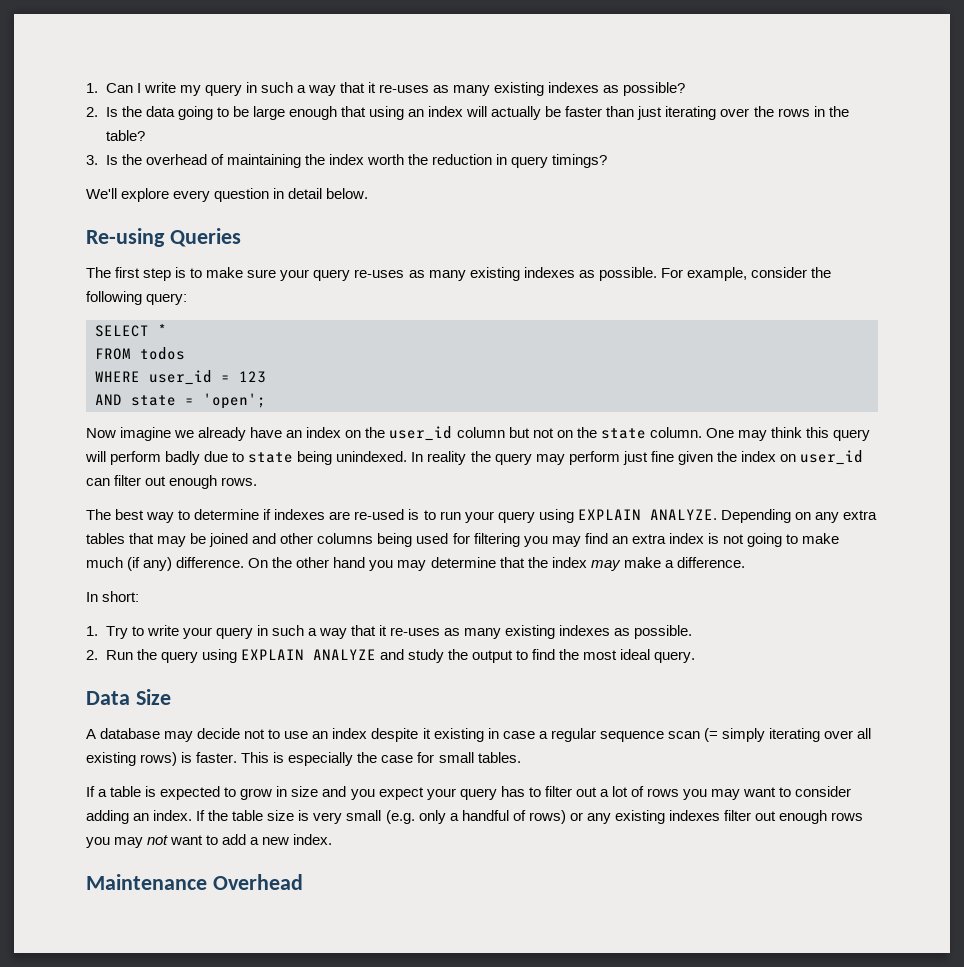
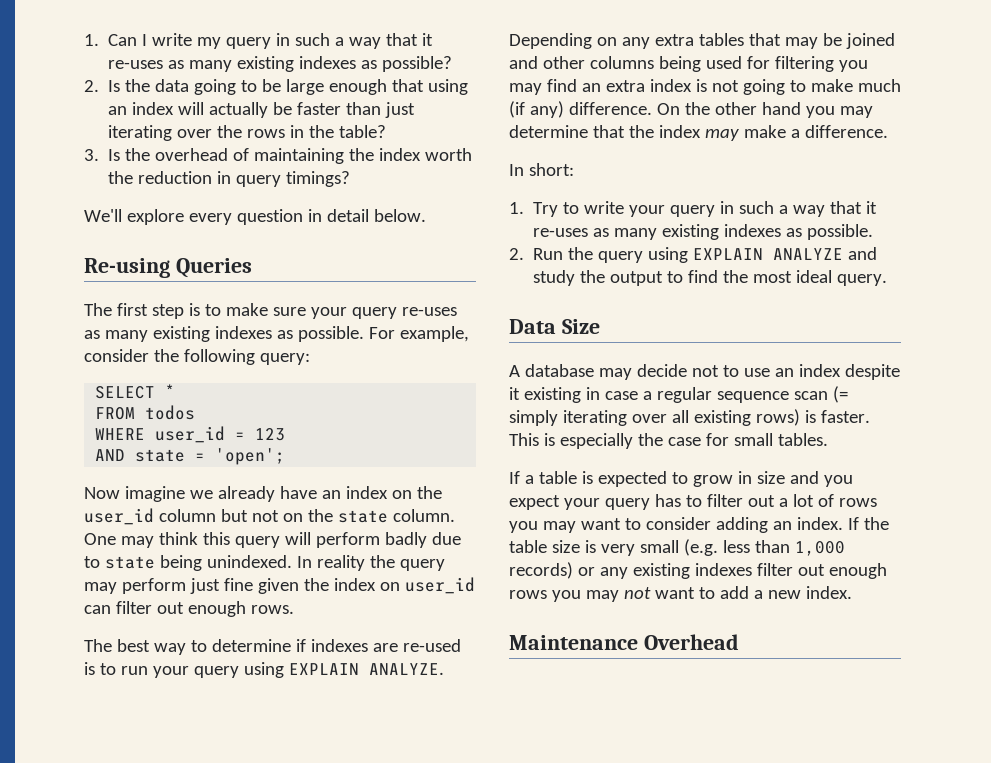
- If the table size is very small (e.g. only a handful of rows) or any existing indexes filter out enough rows you may not want to add a new index.
+ If the table size is very small (e.g. less than 1,000 records) or any existing indexes filter out enough rows you may not want to add a new index.

